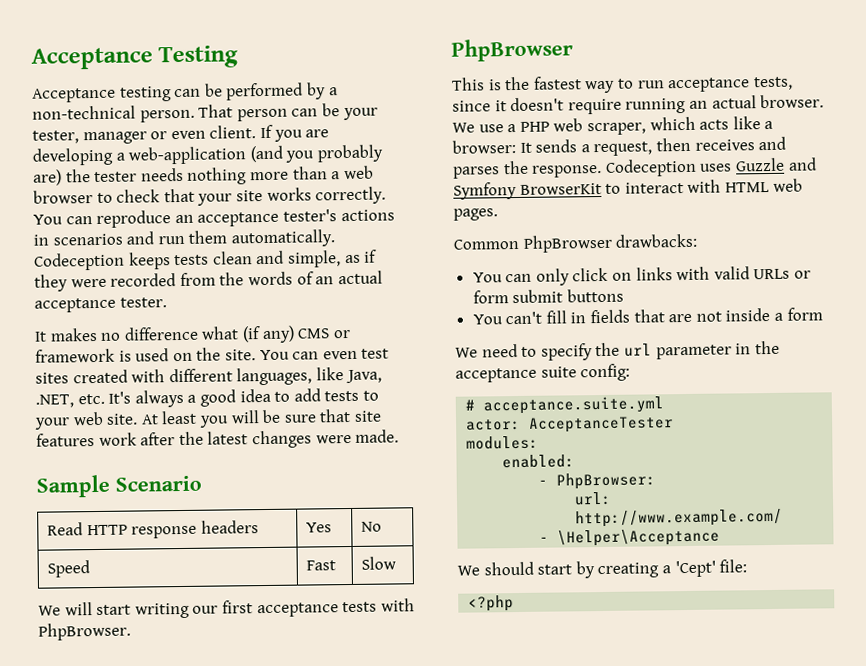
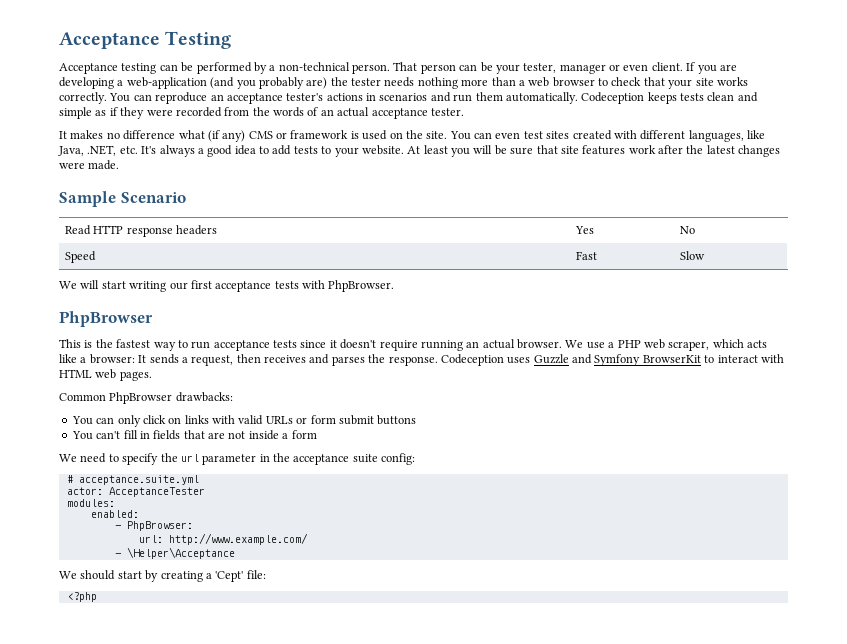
- Codeception keeps tests clean and simple, as if they were recorded from the words of an actual acceptance tester.
+ Codeception keeps tests clean and simple as if they were recorded from the words of an actual acceptance tester.
- You can even test sites created with different languages, like Java, .NET, etc. It's always a good idea to add tests to your web site.
+ You can even test sites created with different languages, like Java, .NET, etc. It's always a good idea to add tests to your website.
- This is the fastest way to run acceptance tests, since it doesn't require running an actual browser.
+ This is the fastest way to run acceptance tests since it doesn't require running an actual browser.

